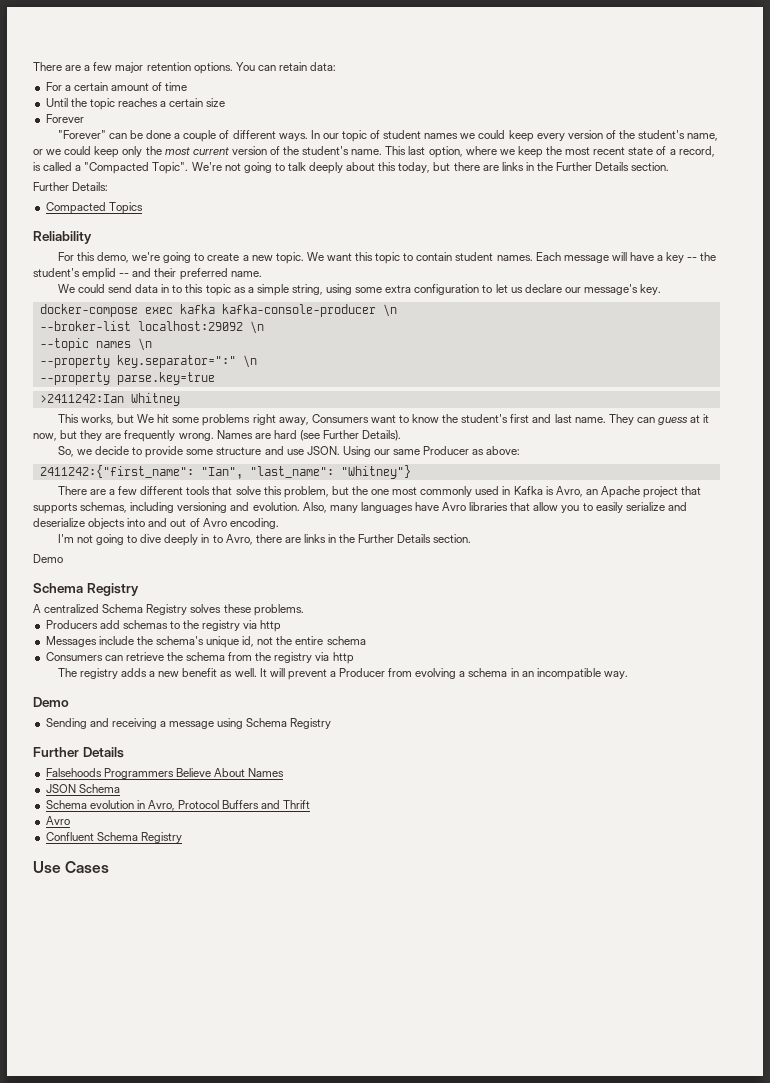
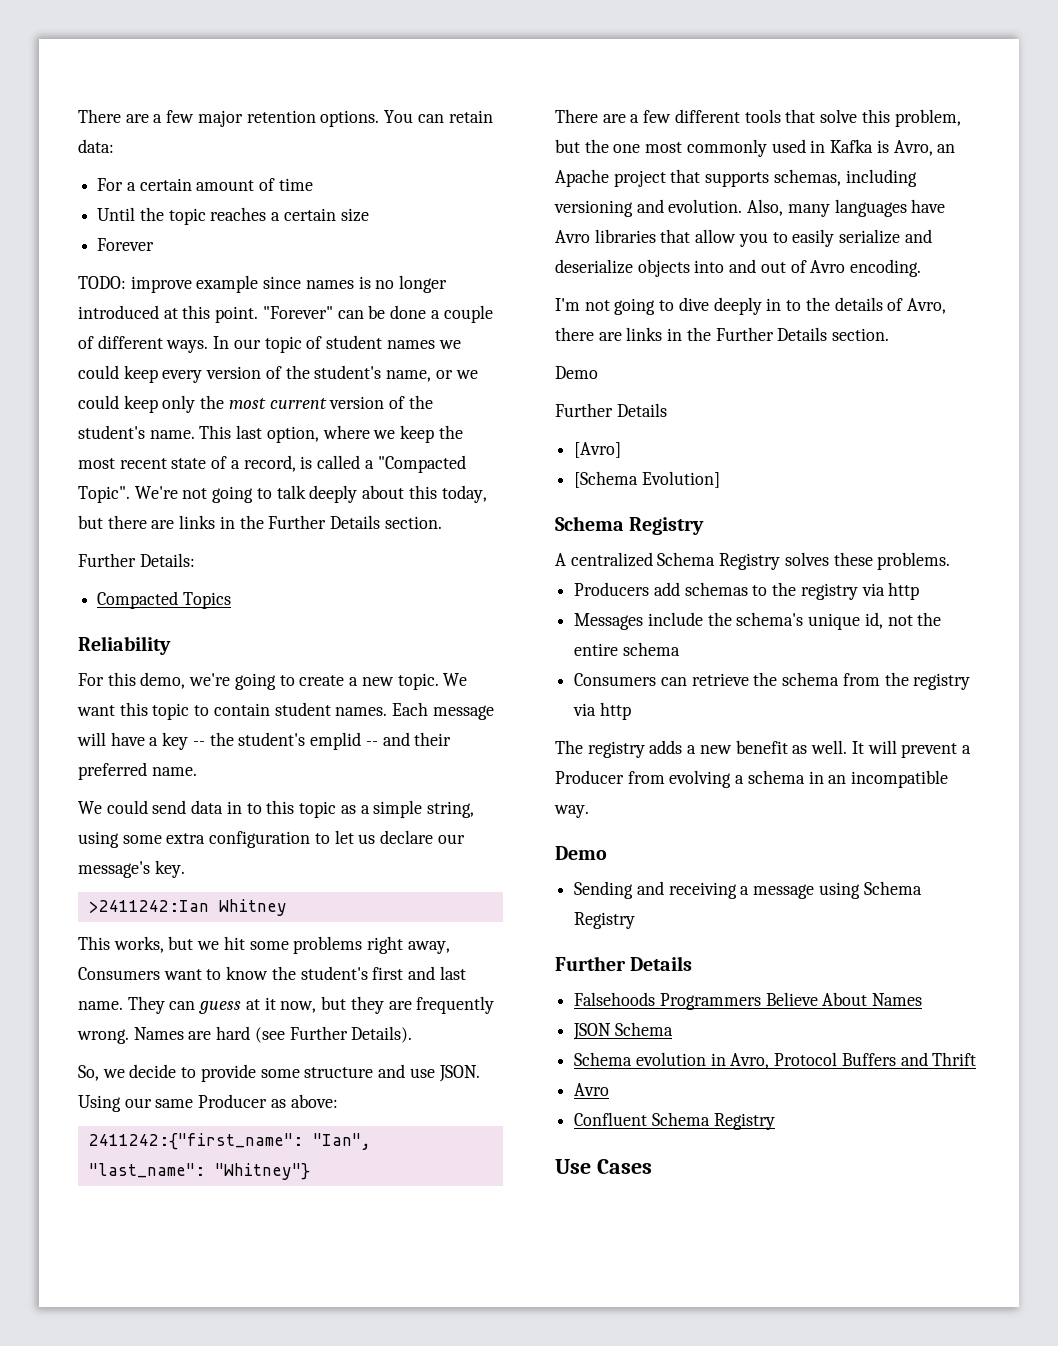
+ TODO: improve example since names is no longer introduced at this point.
- docker-compose exec kafka kafka-console-producer \n
- --broker-list localhost:29092 \n
- --topic names \n
- --property key.separator=":" \n
- --property parse.key=true
- This works, but We hit some problems right away, Consumers want to know the student's first and last name.
+ This works, but we hit some problems right away, Consumers want to know the student's first and last name.
- I'm not going to dive deeply in to Avro, there are links in the Further Details section.
+ I'm not going to dive deeply in to the details of Avro, there are links in the Further Details section.
  Demo
+ Further Details
+ [Avro]
+ [Schema Evolution]

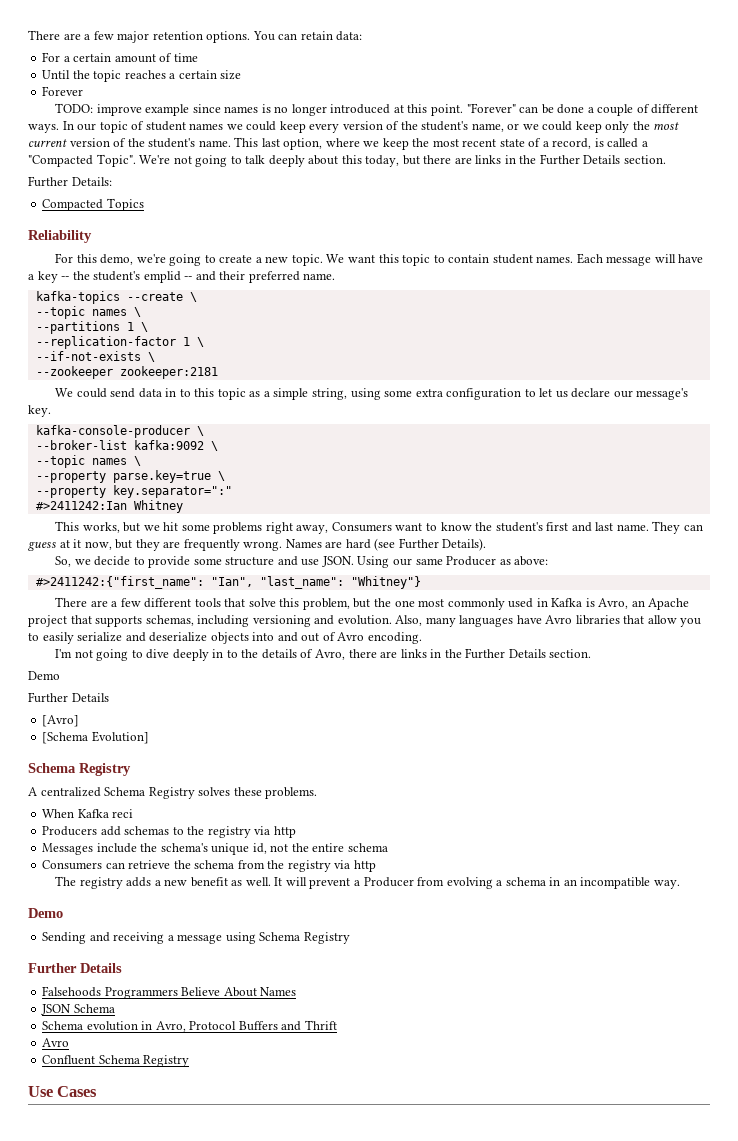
+ kafka-topics --create \
+ --topic names \
+ --partitions 1 \
+ --replication-factor 1 \
+ --if-not-exists \
+ --zookeeper zookeeper:2181
- >2411242:Ian Whitney
+ kafka-console-producer \
+ --broker-list kafka:9092 \
+ --topic names \
+ --property parse.key=true \
+ --property key.separator=":"
+ #>2411242:Ian Whitney
- 2411242:{"first_name": "Ian", "last_name": "Whitney"}
+ #>2411242:{"first_name": "Ian", "last_name": "Whitney"}
+ When Kafka reci

